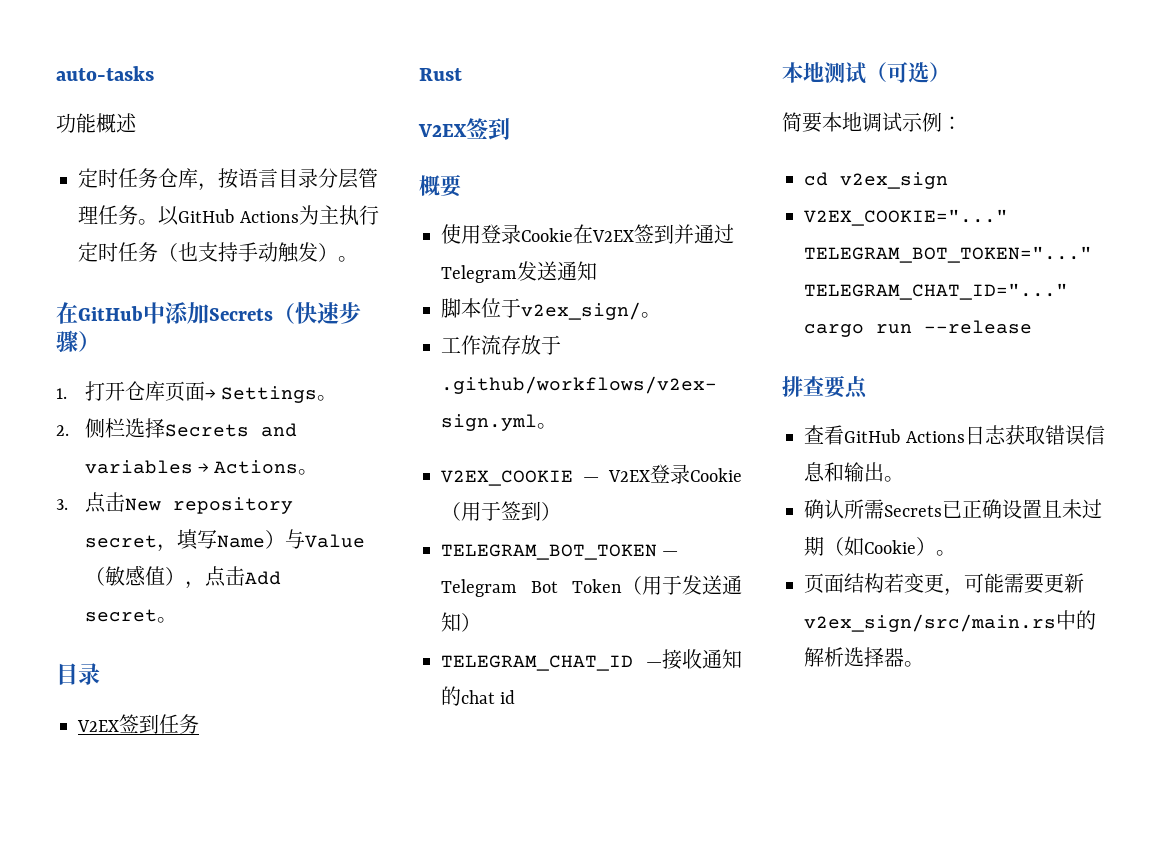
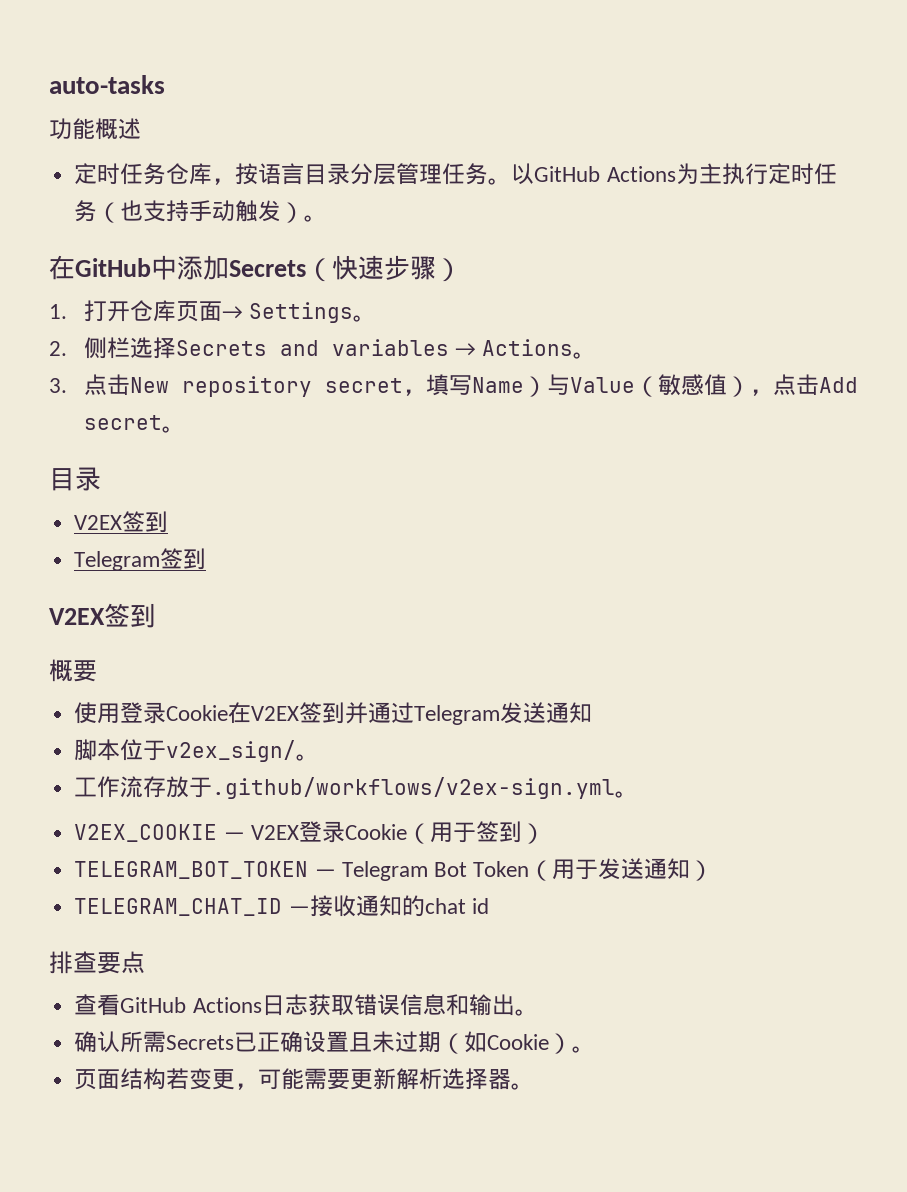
  3.点击New repository secret，填写Name）与Value（敏感值），点击Add secret。
  目录
- V2EX签到任务
- Rust
+ V2EX签到
+ Telegram签到
- 本地测试（可选）
- 简要本地调试示例：
- cd v2ex_sign
- V2EX_COOKIE="..." TELEGRAM_BOT_TOKEN="..." TELEGRAM_CHAT_ID="..." cargo run --release
- 页面结构若变更，可能需要更新v2ex_sign/src/main.rs中的解析选择器。
+ 页面结构若变更，可能需要更新解析选择器。

